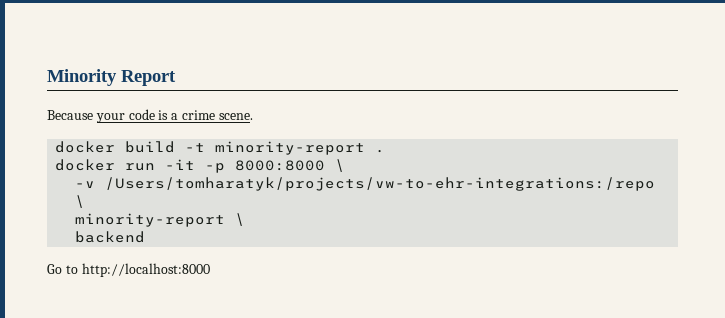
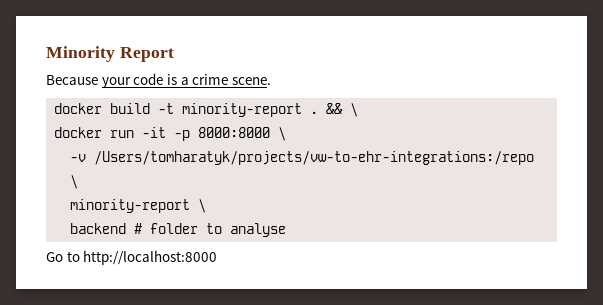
+ && \
- backend
+ backend # folder to analyse

